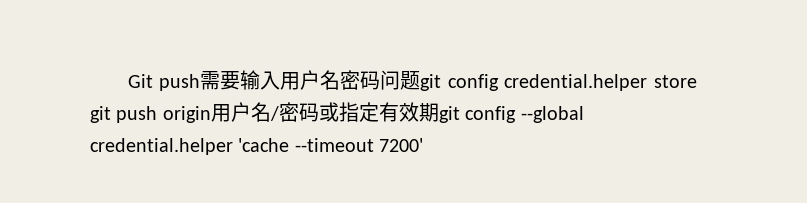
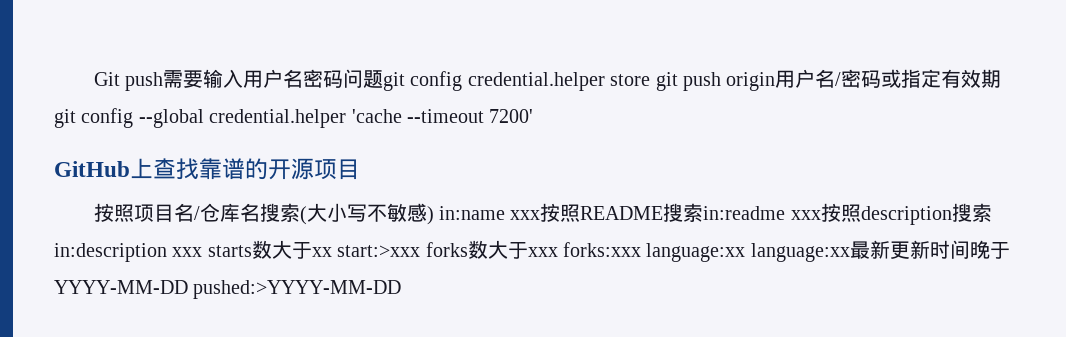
+ GitHub上查找靠谱的开源项目
+ 按照项目名/仓库名搜索(大小写不敏感) in:name xxx按照README搜索in:readme xxx按照description搜索in:description xxx starts数大于xx start:>xxx forks数大于xxx forks:xxx language:xx language:xx最新更新时间晚于YYYY-MM-DD pushed:>YYYY-MM-DD

